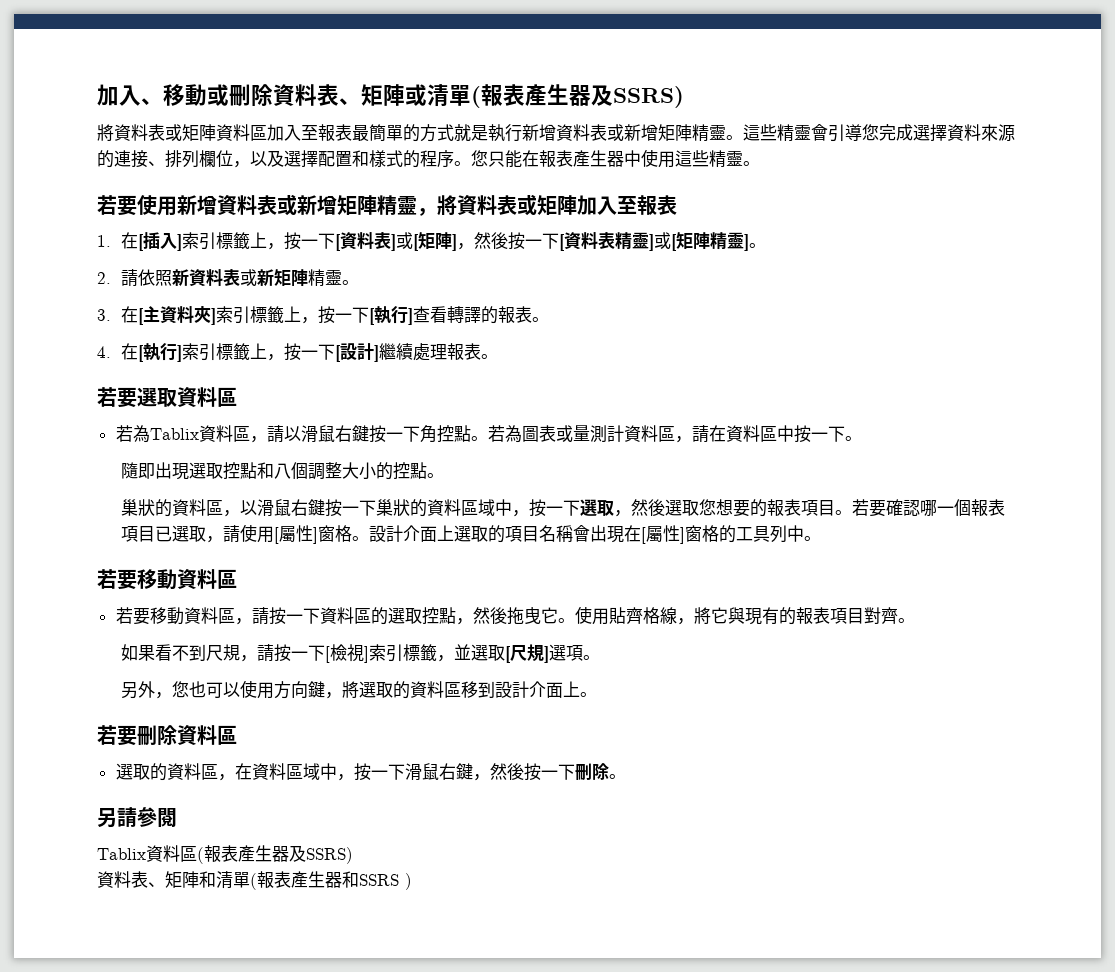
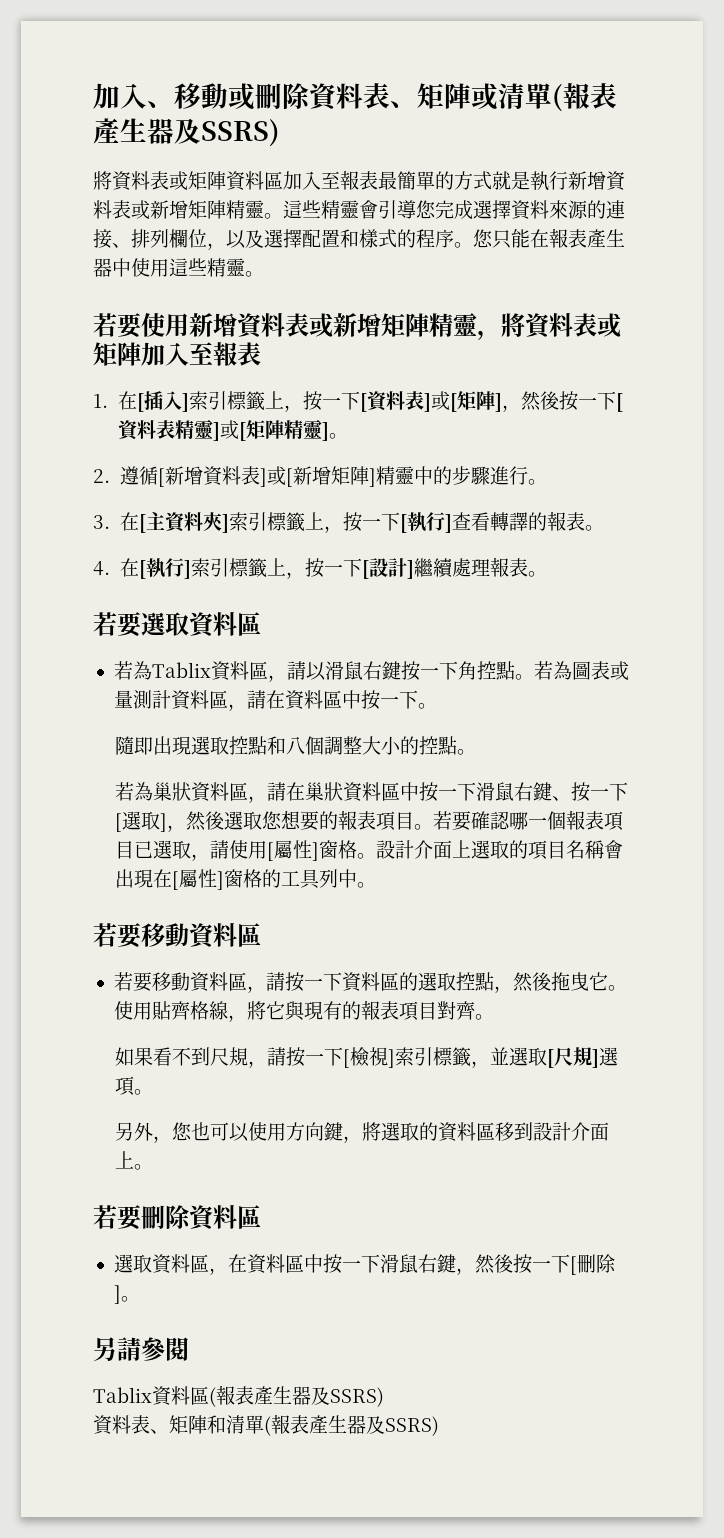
- 2.請依照新資料表或新矩陣精靈。
+ 2.遵循[新增資料表]或[新增矩陣]精靈中的步驟進行。
- 巢狀的資料區，以滑鼠右鍵按一下巢狀的資料區域中，按一下選取，然後選取您想要的報表項目。
+ 若為巢狀資料區，請在巢狀資料區中按一下滑鼠右鍵、按一下[選取]，然後選取您想要的報表項目。
- 選取的資料區，在資料區域中，按一下滑鼠右鍵，然後按一下刪除。
+ 選取資料區，在資料區中按一下滑鼠右鍵，然後按一下[刪除]。
- 資料表、矩陣和清單(報表產生器和SSRS )
+ 資料表、矩陣和清單(報表產生器及SSRS)

